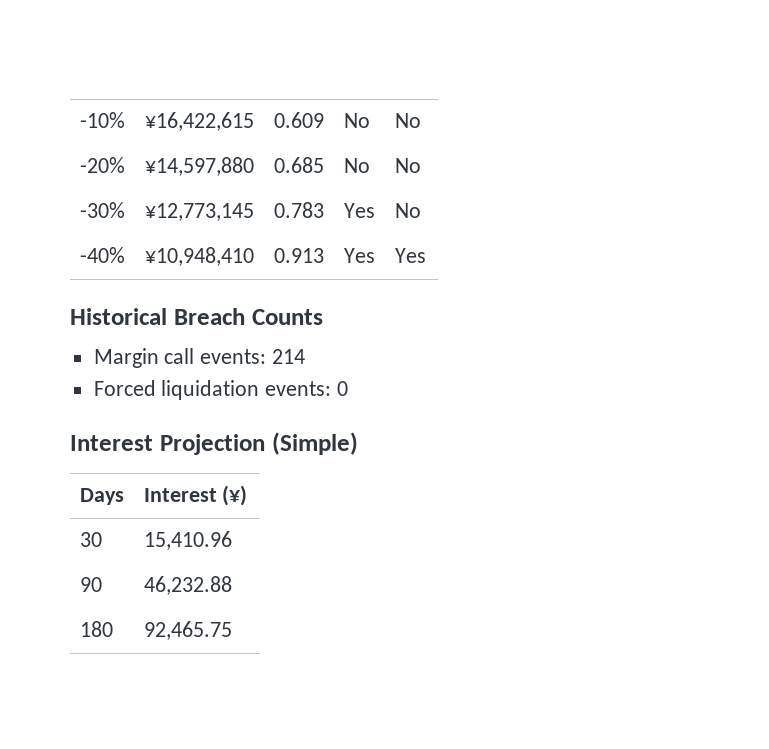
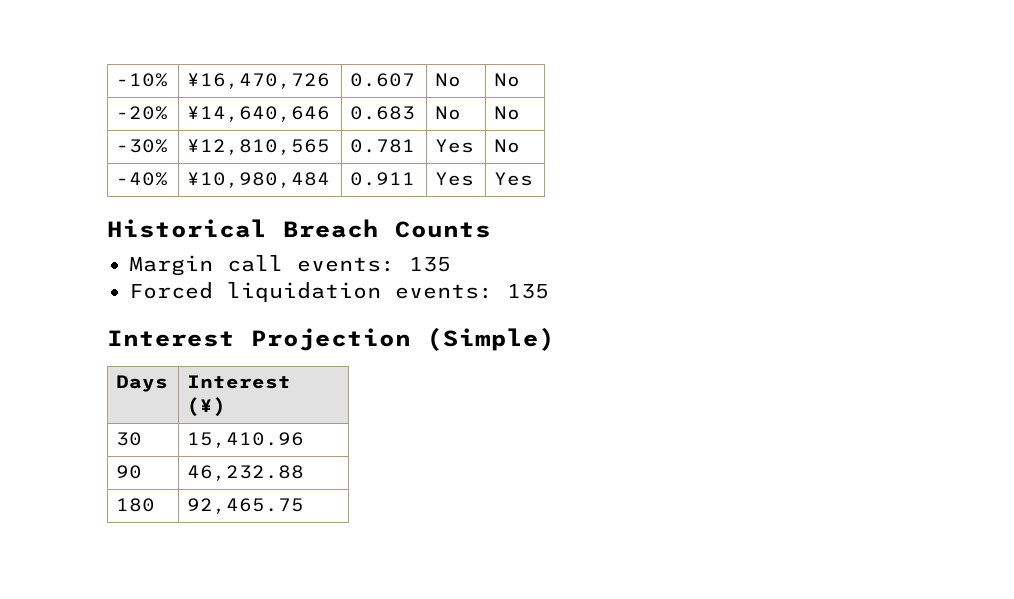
- -10% | ¥16,422,615 | 0.609 | No | No
+ -10% | ¥16,470,726 | 0.607 | No | No
- -20% | ¥14,597,880 | 0.685 | No | No
+ -20% | ¥14,640,646 | 0.683 | No | No
- -30% | ¥12,773,145 | 0.783 | Yes | No
+ -30% | ¥12,810,565 | 0.781 | Yes | No
- -40% | ¥10,948,410 | 0.913 | Yes | Yes
+ -40% | ¥10,980,484 | 0.911 | Yes | Yes
- Margin call events: 214
+ Margin call events: 135
- Forced liquidation events: 0
+ Forced liquidation events: 135

